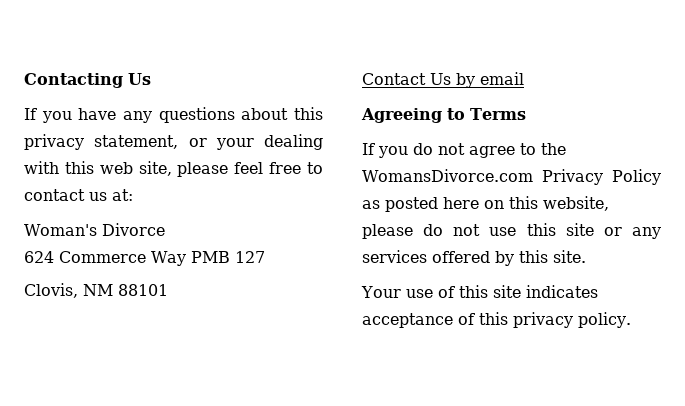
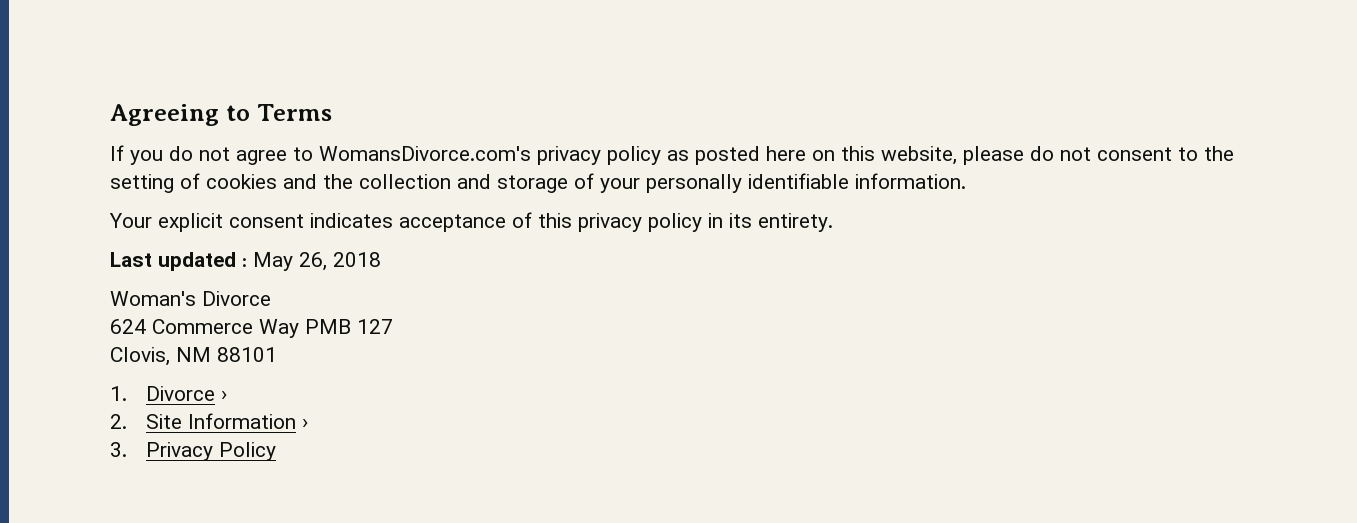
- Contacting Us
- If you have any questions about this privacy statement, or your dealing with this web site, please feel free to contact us at:
+ Agreeing to Terms
+ If you do not agree to WomansDivorce.com's privacy policy as posted here on this website, please do not consent to the setting of cookies and the collection and storage of your personally identifiable information.
+ Your explicit consent indicates acceptance of this privacy policy in its entirety.
+ Last updated : May 26, 2018
- Contact Us by email
- Agreeing to Terms
- If you do not agree to the WomansDivorce.com Privacy Policy as posted here on this website, please do not use this site or any services offered by this site.
- Your use of this site indicates acceptance of this privacy policy.
+ 1. Divorce ›
+ 2. Site Information ›
+ 3. Privacy Policy

